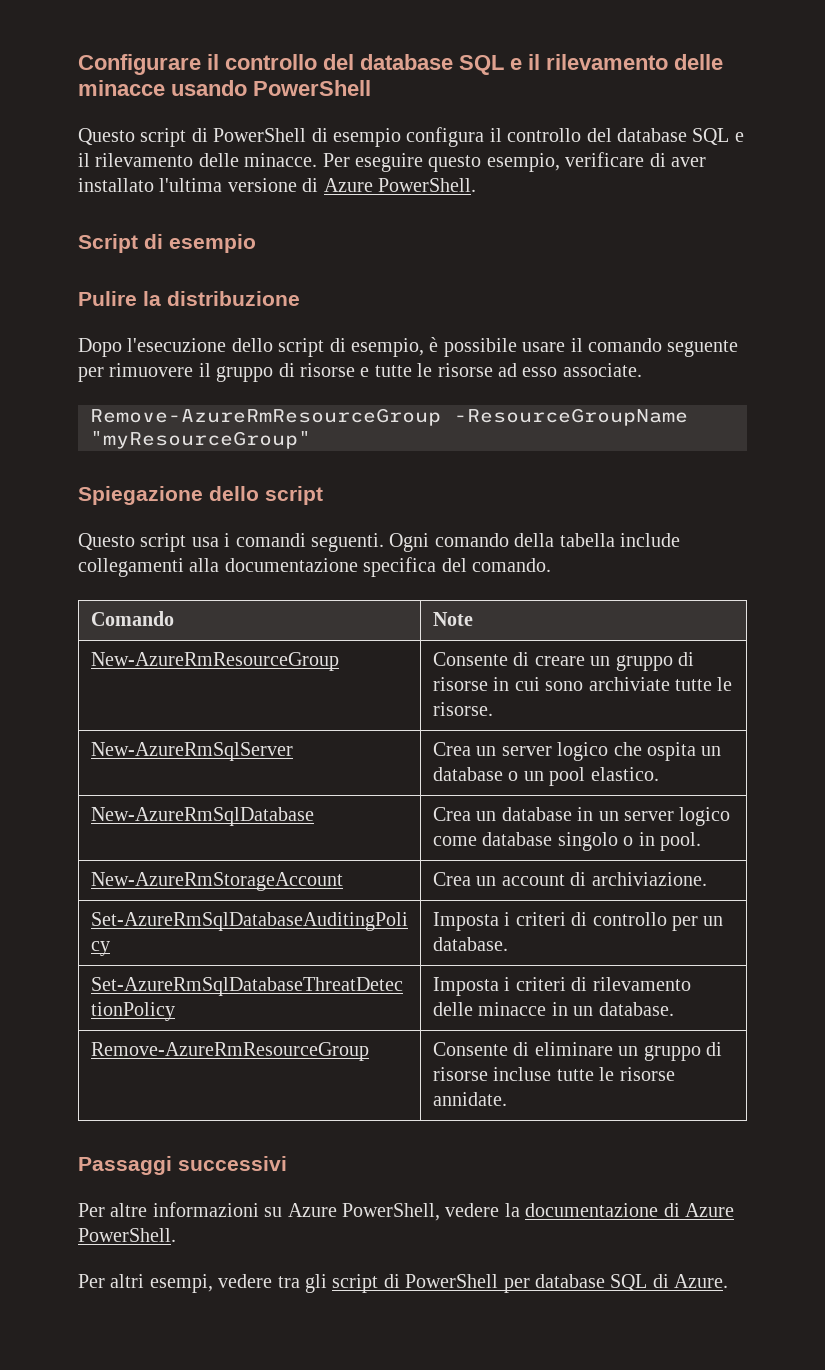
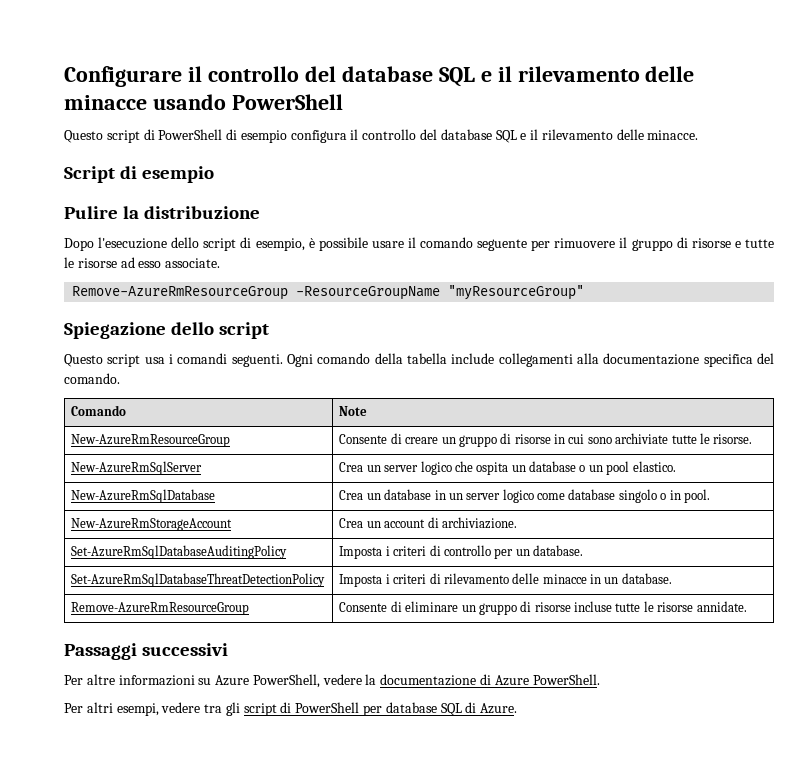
- Per eseguire questo esempio, verificare di aver installato l'ultima versione di Azure PowerShell.

